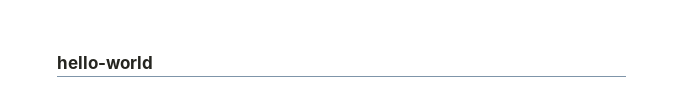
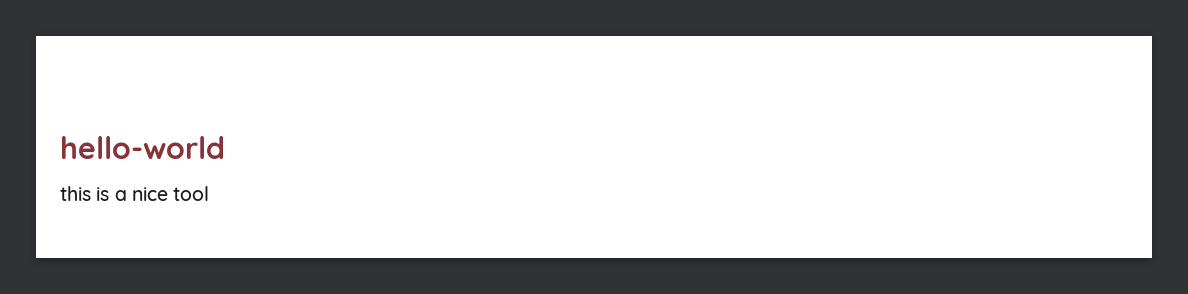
+ this is a nice tool

